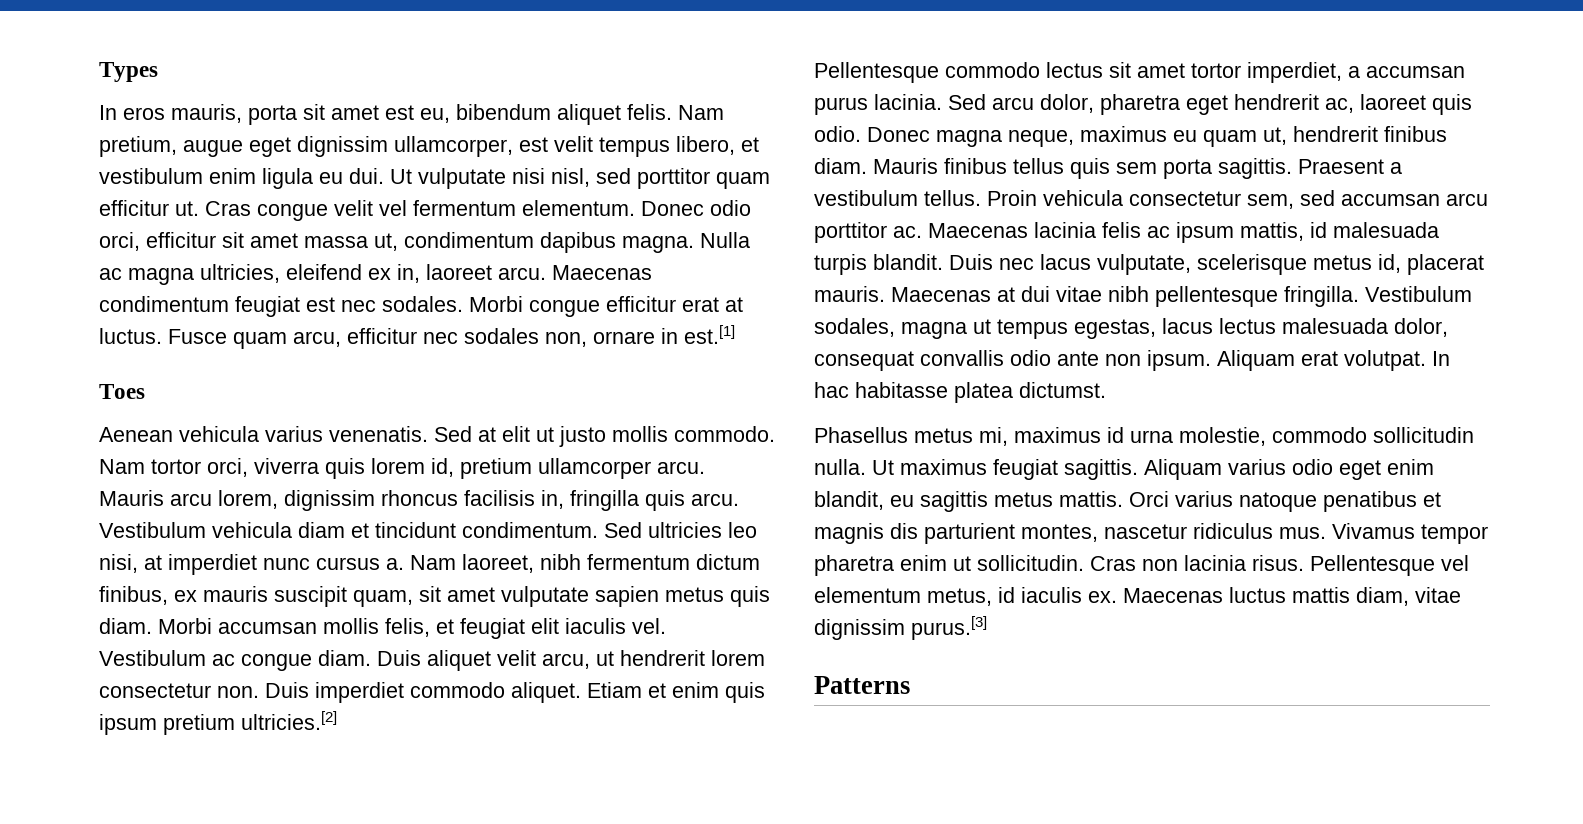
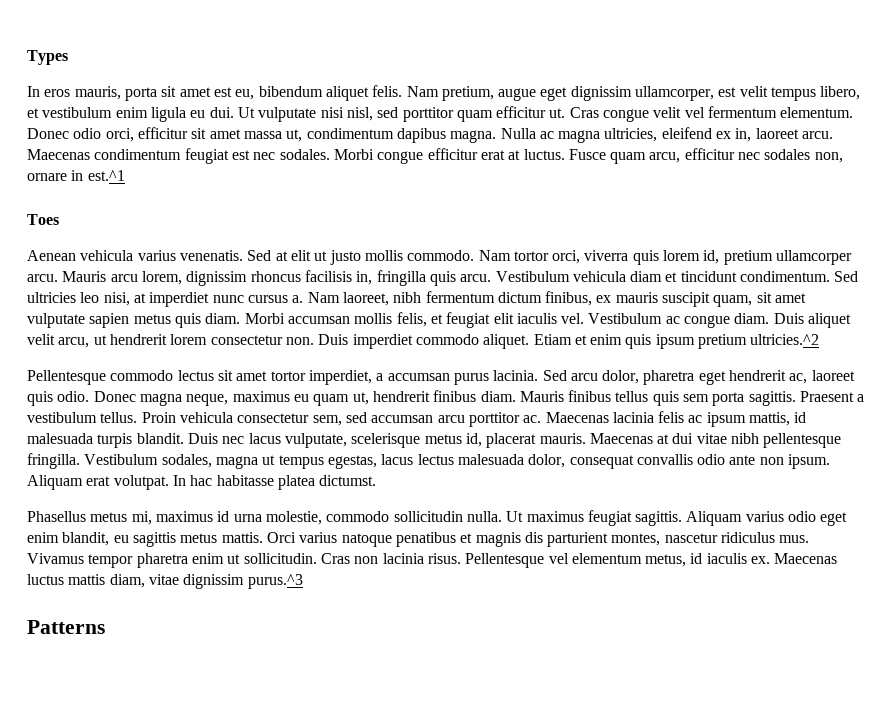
- Fusce quam arcu, efficitur nec sodales non, ornare in est.[1]
+ Fusce quam arcu, efficitur nec sodales non, ornare in est.^1
- Etiam et enim quis ipsum pretium ultricies.[2]
+ Etiam et enim quis ipsum pretium ultricies.^2
- Maecenas luctus mattis diam, vitae dignissim purus.[3]
+ Maecenas luctus mattis diam, vitae dignissim purus.^3

